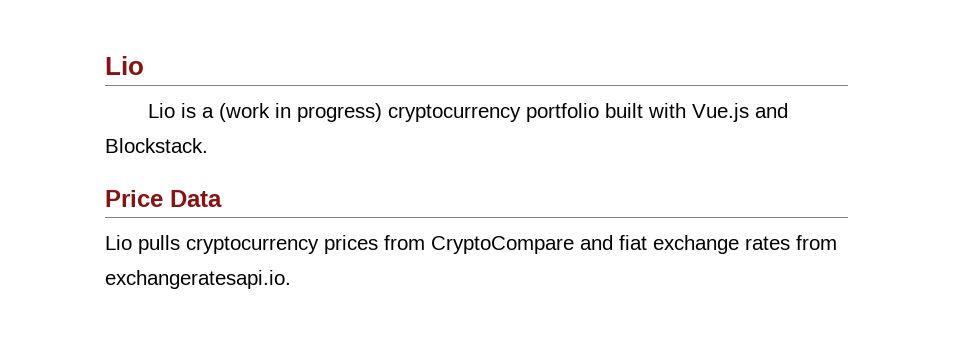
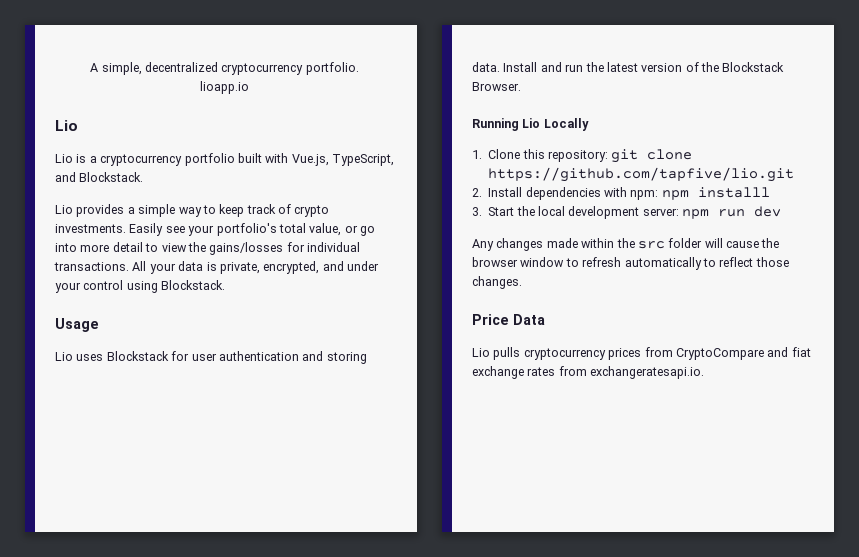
+ A simple, decentralized cryptocurrency portfolio.
+ lioapp.io
- Lio is a (work in progress) cryptocurrency portfolio built with Vue.js and Blockstack.
+ Lio is a cryptocurrency portfolio built with Vue.js, TypeScript, and Blockstack.
+ Lio provides a simple way to keep track of crypto investments. Easily see your portfolio's total value, or go into more detail to view the gains/losses for individual transactions. All your data is private, encrypted, and under your control using Blockstack.
+ Usage
+ Lio uses Blockstack for user authentication and storing data. Install and run the latest version of the Blockstack Browser.
+ Running Lio Locally
+ 1. Clone this repository: git clone https://github.com/tapfive/lio.git
+ 2. Install dependencies with npm: npm installl
+ 3. Start the local development server: npm run dev
+ Any changes made within the src folder will cause the browser window to refresh automatically to reflect those changes.

